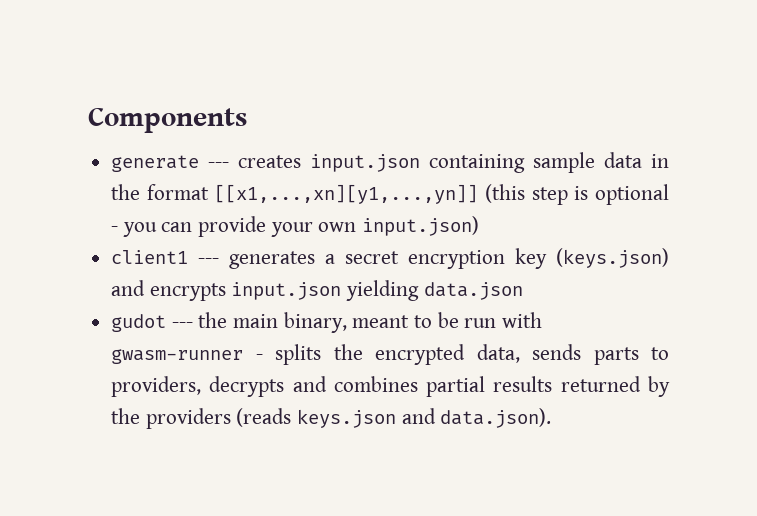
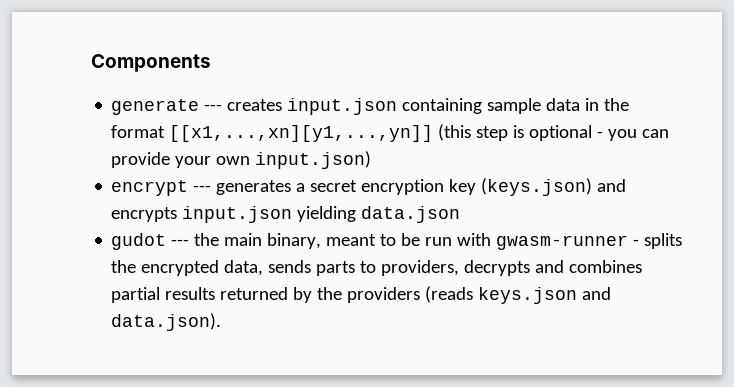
- client1 --- generates a secret encryption key (keys.json) and encrypts input.json yielding data.json
+ encrypt --- generates a secret encryption key (keys.json) and encrypts input.json yielding data.json

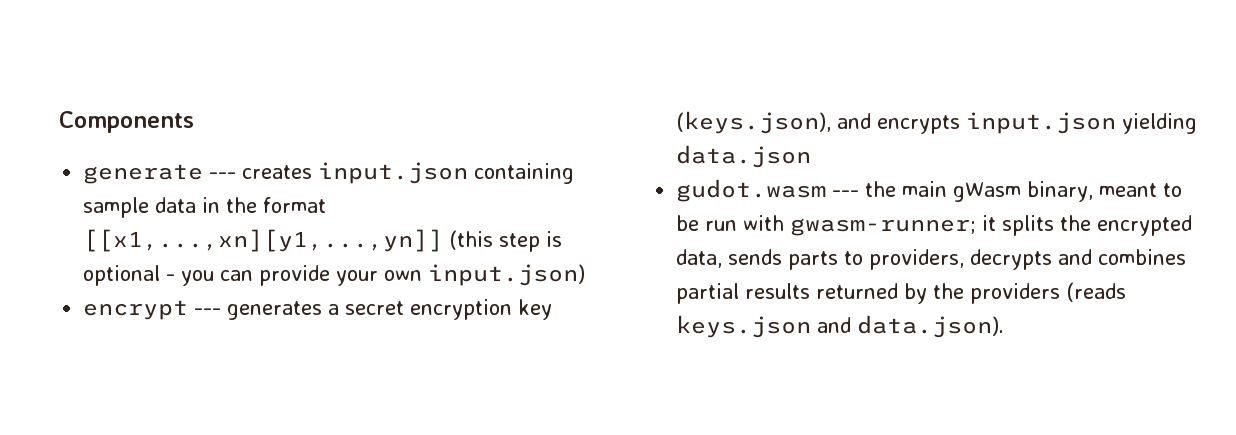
- encrypt --- generates a secret encryption key (keys.json) and encrypts input.json yielding data.json
+ encrypt --- generates a secret encryption key (keys.json), and encrypts input.json yielding data.json
- gudot --- the main binary, meant to be run with gwasm-runner - splits the encrypted data, sends parts to providers, decrypts and combines partial results returned by the providers (reads keys.json and data.json).
+ gudot.wasm --- the main gWasm binary, meant to be run with gwasm-runner; it splits the encrypted data, sends parts to providers, decrypts and combines partial results returned by the providers (reads keys.json and data.json).

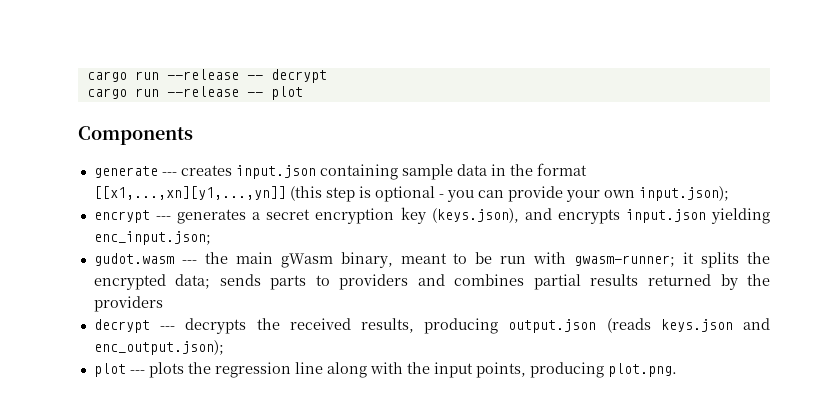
+ cargo run --release -- decrypt
+ cargo run --release -- plot
- generate --- creates input.json containing sample data in the format [[x1,...,xn][y1,...,yn]] (this step is optional - you can provide your own input.json)
+ generate --- creates input.json containing sample data in the format [[x1,...,xn][y1,...,yn]] (this step is optional - you can provide your own input.json);
- encrypt --- generates a secret encryption key (keys.json), and encrypts input.json yielding data.json
+ encrypt --- generates a secret encryption key (keys.json), and encrypts input.json yielding enc_input.json;
- gudot.wasm --- the main gWasm binary, meant to be run with gwasm-runner; it splits the encrypted data, sends parts to providers, decrypts and combines partial results returned by the providers (reads keys.json and data.json).
+ gudot.wasm --- the main gWasm binary, meant to be run with gwasm-runner; it splits the encrypted data; sends parts to providers and combines partial results returned by the providers
+ decrypt --- decrypts the received results, producing output.json (reads keys.json and enc_output.json);
+ plot --- plots the regression line along with the input points, producing plot.png.

